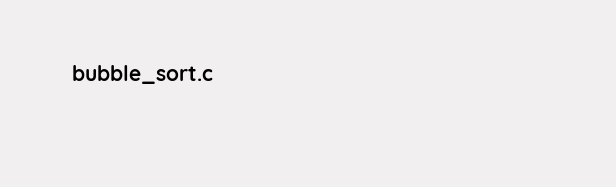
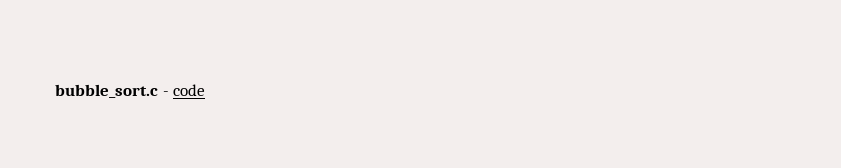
- bubble_sort.c
+ bubble_sort.c - code

